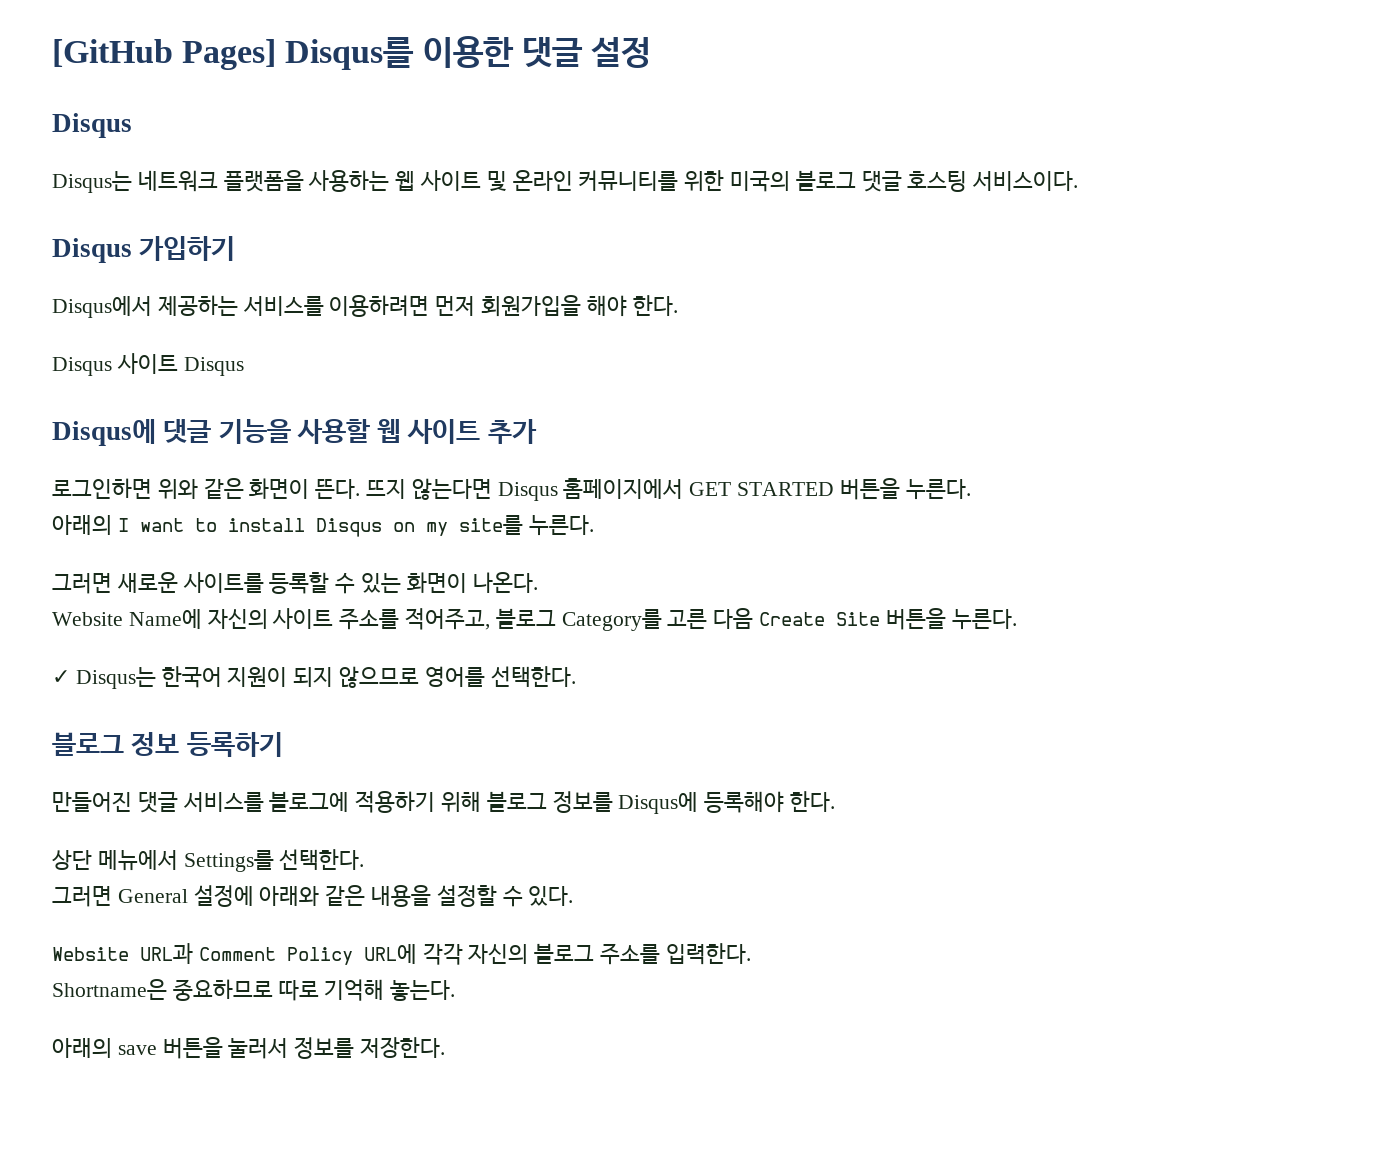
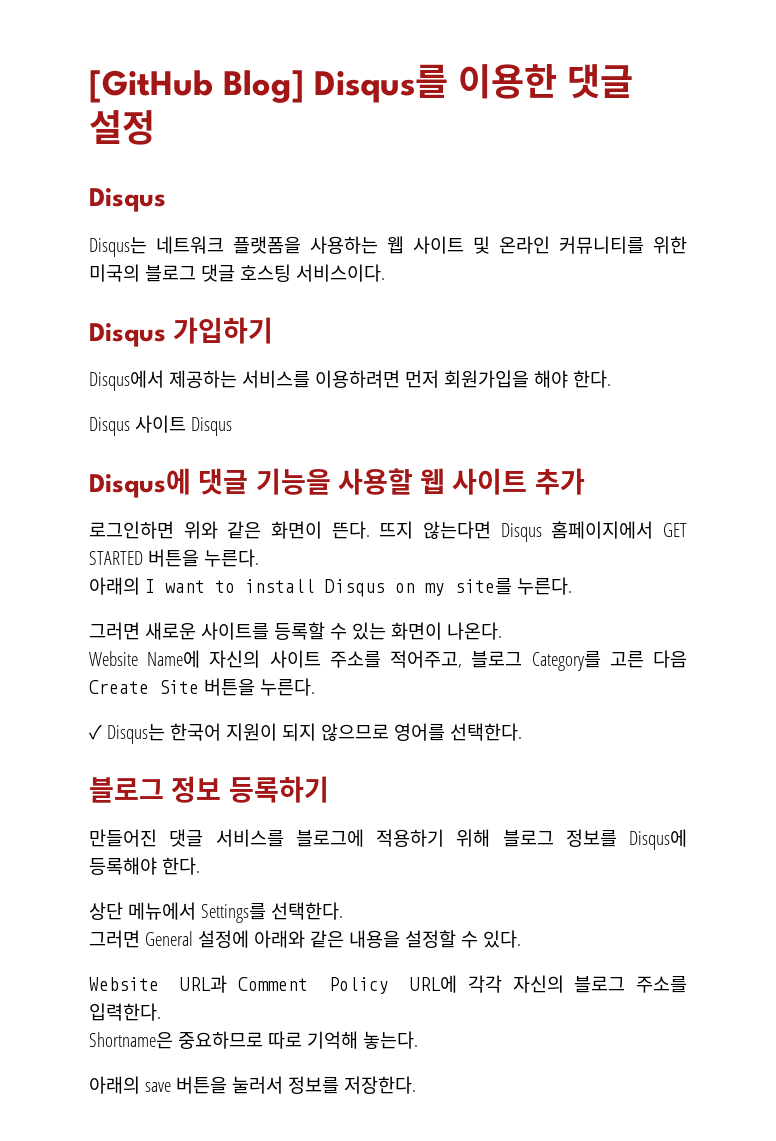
- [GitHub Pages] Disqus를 이용한 댓글 설정
+ [GitHub Blog] Disqus를 이용한 댓글 설정

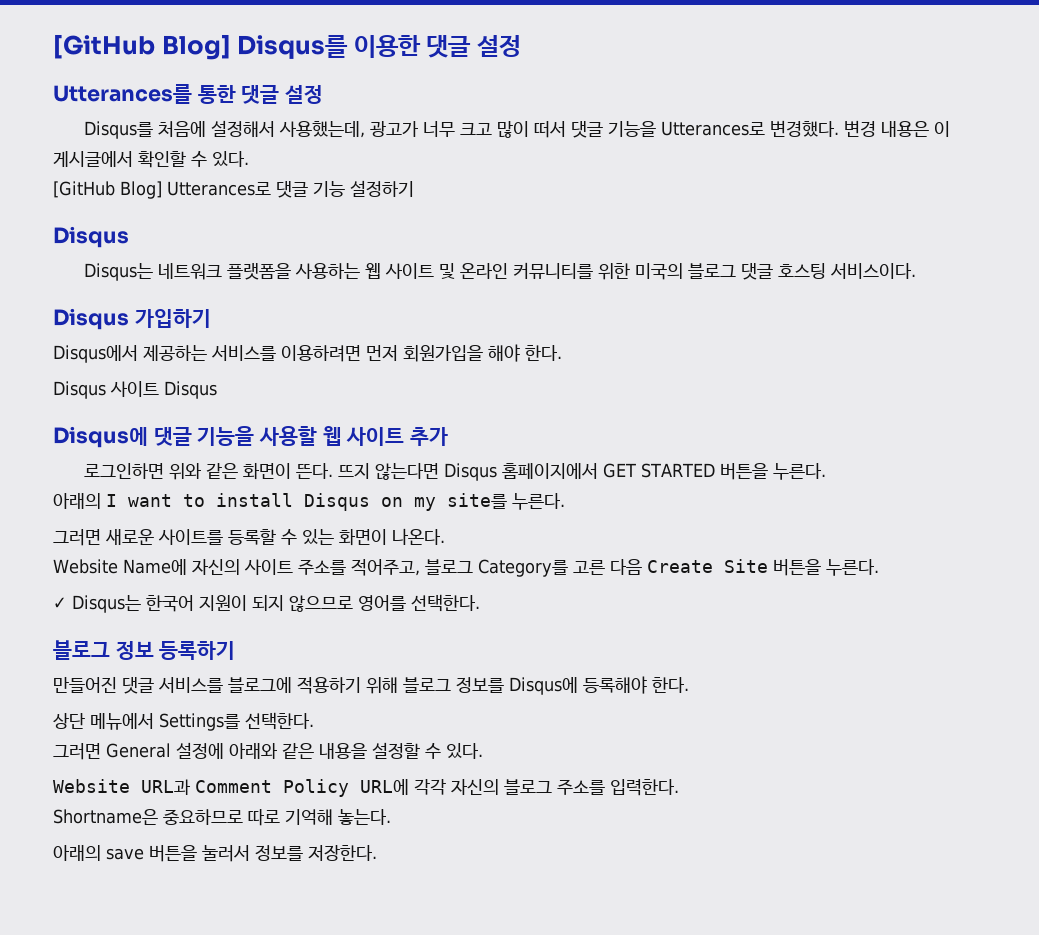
+ Utterances를 통한 댓글 설정
+ Disqus를 처음에 설정해서 사용했는데, 광고가 너무 크고 많이 떠서 댓글 기능을 Utterances로 변경했다. 변경 내용은 이 게시글에서 확인할 수 있다.
+ [GitHub Blog] Utterances로 댓글 기능 설정하기

